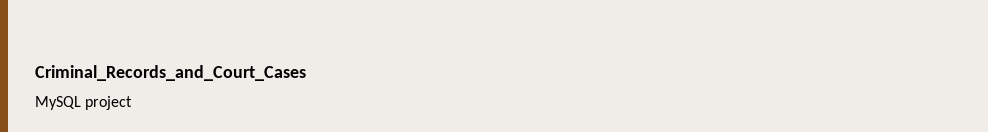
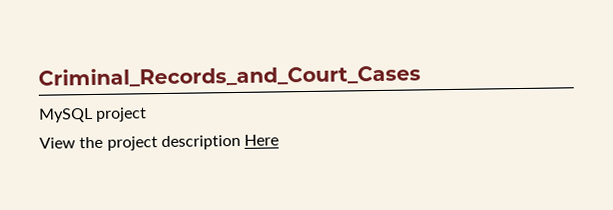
+ View the project description Here

